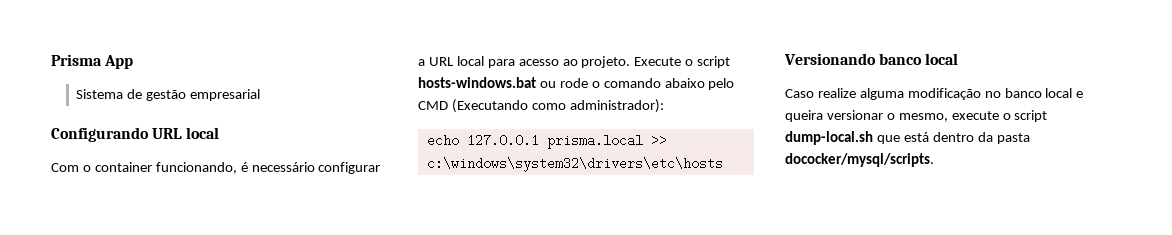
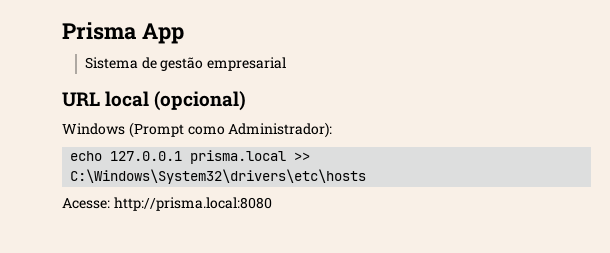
- Configurando URL local
- Com o container funcionando, é necessário configurar a URL local para acesso ao projeto. Execute o script hosts-windows.bat ou rode o comando abaixo pelo CMD (Executando como administrador):
- echo 127.0.0.1 prisma.local >> c:\windows\system32\drivers\etc\hosts
- Versionando banco local
- Caso realize alguma modificação no banco local e queira versionar o mesmo, execute o script dump-local.sh que está dentro da pasta dococker/mysql/scripts.
+ URL local (opcional)
+ Windows (Prompt como Administrador):
+ echo 127.0.0.1 prisma.local >> C:\Windows\System32\drivers\etc\hosts
+ Acesse: http://prisma.local:8080

